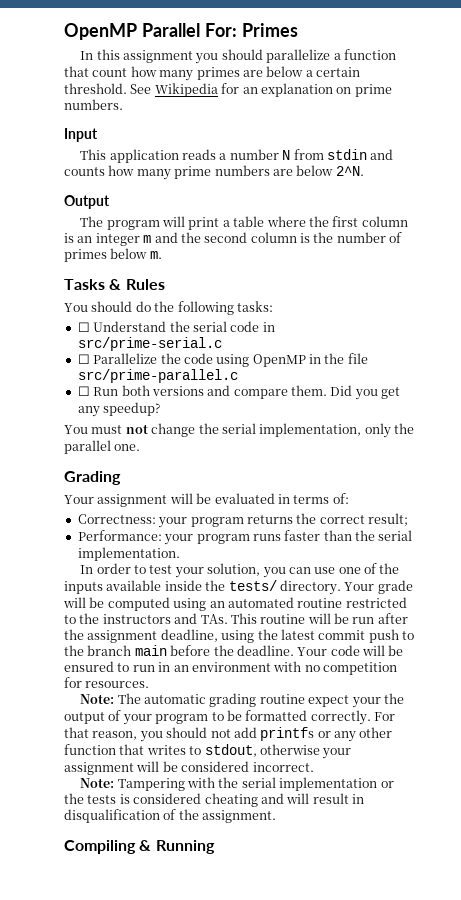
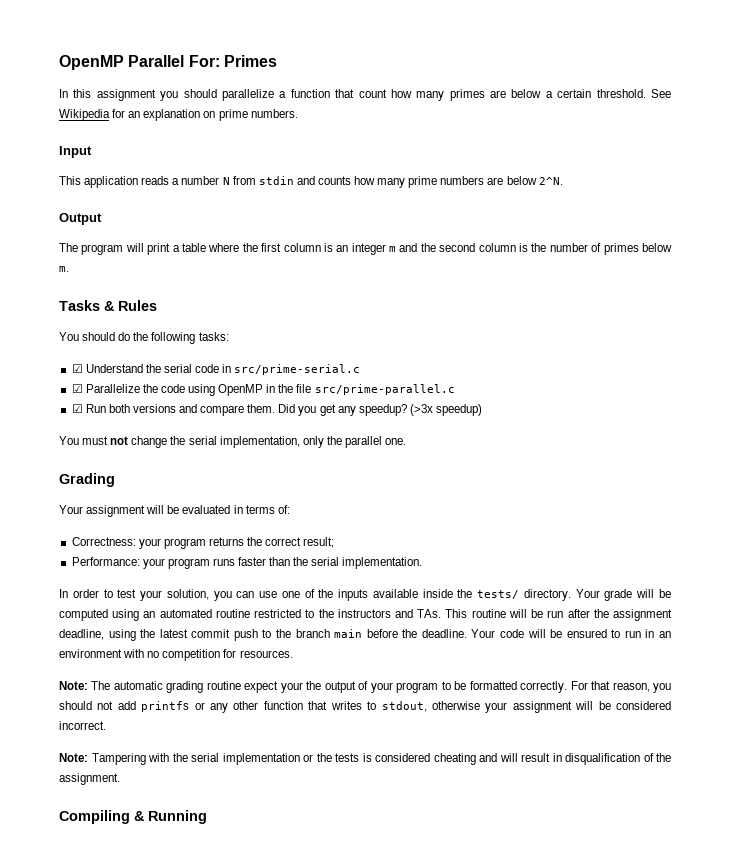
- ☐ Understand the serial code in src/prime-serial.c
+ ☑ Understand the serial code in src/prime-serial.c
- ☐ Parallelize the code using OpenMP in the file src/prime-parallel.c
+ ☑ Parallelize the code using OpenMP in the file src/prime-parallel.c
- ☐ Run both versions and compare them.
+ ☑ Run both versions and compare them.
+ (>3x speedup)

